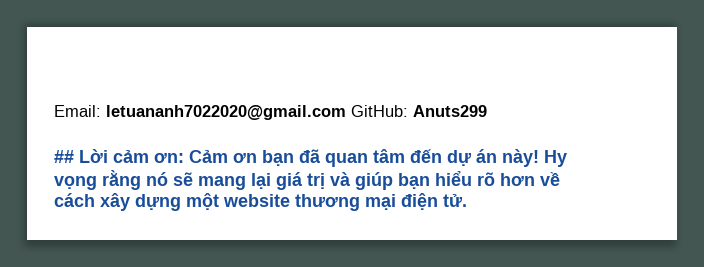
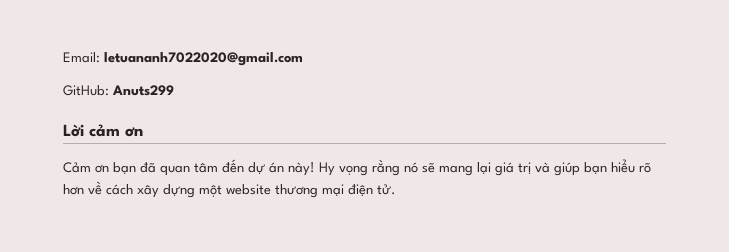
- Email: letuananh7022020@gmail.com GitHub: Anuts299
+ Email: letuananh7022020@gmail.com
+ GitHub: Anuts299
- ## Lời cảm ơn: Cảm ơn bạn đã quan tâm đến dự án này!
+ Lời cảm ơn
+ Cảm ơn bạn đã quan tâm đến dự án này!

